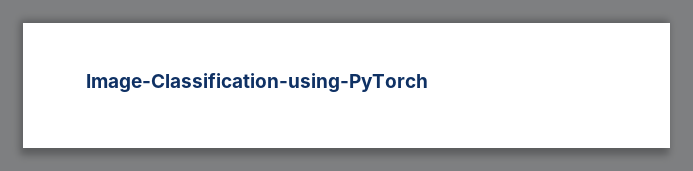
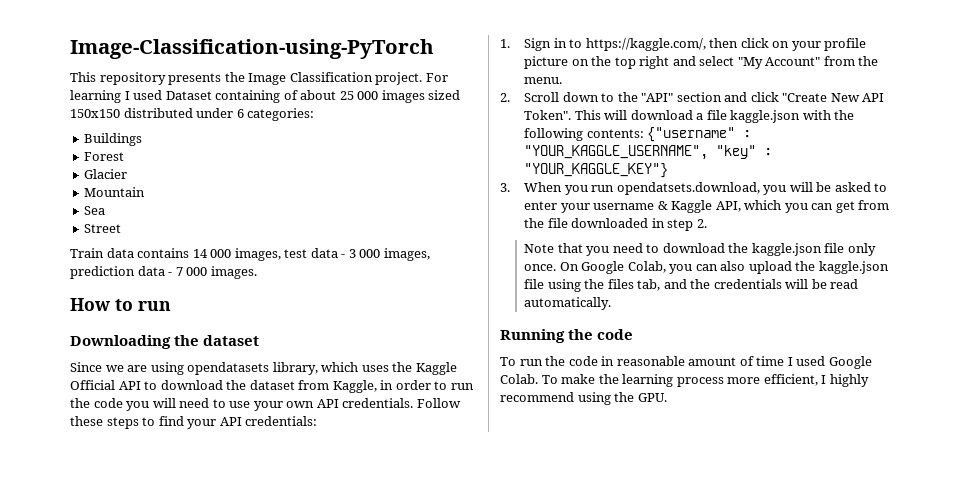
+ This repository presents the Image Classification project. For learning I used Dataset containing of about 25 000 images sized 150x150 distributed under 6 categories:
+ Buildings
+ Forest
+ Glacier
+ Mountain
+ Sea
+ Street
+ Train data contains 14 000 images, test data - 3 000 images, prediction data - 7 000 images.
+ How to run
+ Downloading the dataset
+ Since we are using opendatasets library, which uses the Kaggle Official API to download the dataset from Kaggle, in order to run the code you will need to use your own API credentials. Follow these steps to find your API credentials:
+ 1. Sign in to https://kaggle.com/, then click on your profile picture on the top right and select "My Account" from the menu.
+ 2. Scroll down to the "API" section and click "Create New API Token". This will download a file kaggle.json with the following contents: {"username" : "YOUR_KAGGLE_USERNAME", "key" : "YOUR_KAGGLE_KEY"}
+ 3. When you run opendatsets.download, you will be asked to enter your username & Kaggle API, which you can get from the file downloaded in step 2.
+ Note that you need to download the kaggle.json file only once. On Google Colab, you can also upload the kaggle.json file using the files tab, and the credentials will be read automatically.
+ Running the code
+ To run the code in reasonable amount of time I used Google Colab. To make the learning process more efficient, I highly recommend using the GPU.

